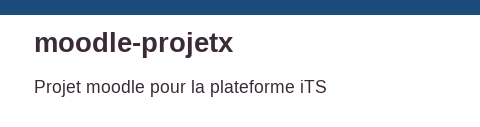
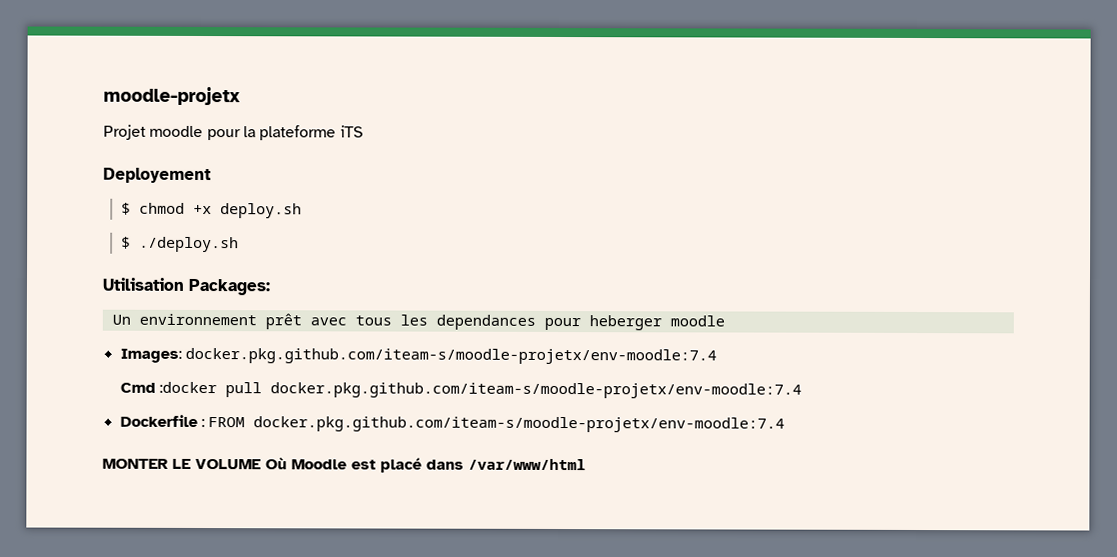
+ Deployement
+ $ chmod +x deploy.sh
+ $ ./deploy.sh
+ Utilisation Packages:
+ Un environnement prêt avec tous les dependances pour heberger moodle
+ Images: docker.pkg.github.com/iteam-s/moodle-projetx/env-moodle:7.4
+ Cmd :docker pull docker.pkg.github.com/iteam-s/moodle-projetx/env-moodle:7.4
+ Dockerfile : FROM docker.pkg.github.com/iteam-s/moodle-projetx/env-moodle:7.4
+ MONTER LE VOLUME Où Moodle est placé dans /var/www/html

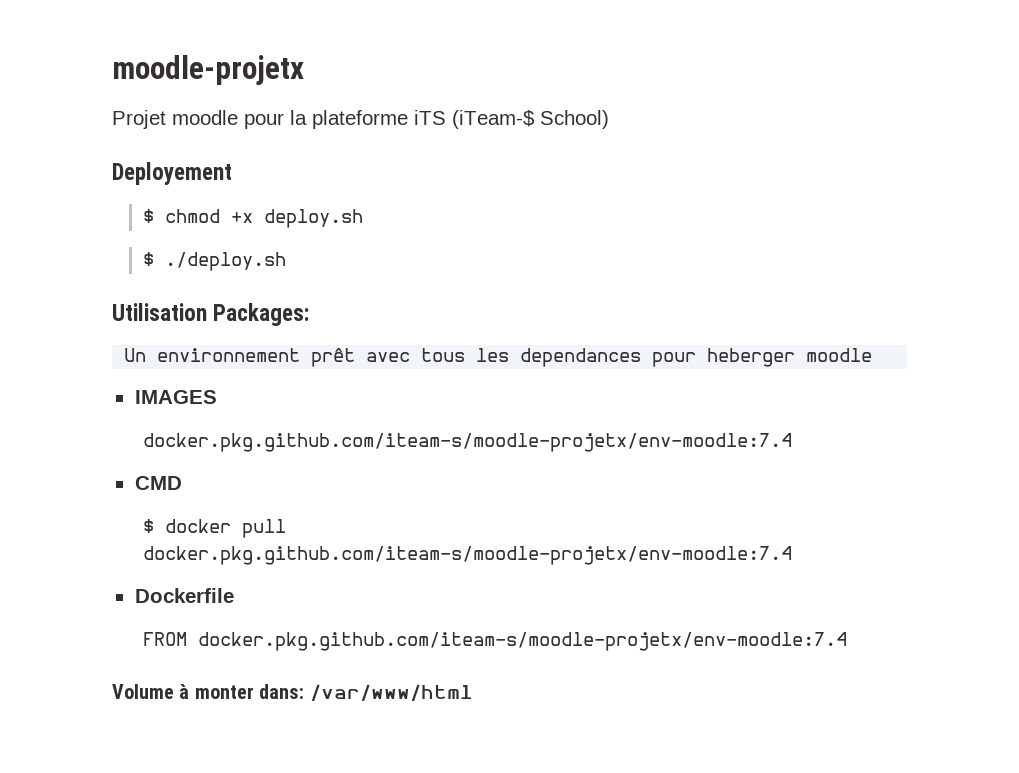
- Projet moodle pour la plateforme iTS
+ Projet moodle pour la plateforme iTS (iTeam-$ School)
- Images: docker.pkg.github.com/iteam-s/moodle-projetx/env-moodle:7.4
- Cmd :docker pull docker.pkg.github.com/iteam-s/moodle-projetx/env-moodle:7.4
+ IMAGES
+ docker.pkg.github.com/iteam-s/moodle-projetx/env-moodle:7.4
+ CMD
+ $ docker pull docker.pkg.github.com/iteam-s/moodle-projetx/env-moodle:7.4
- Dockerfile : FROM docker.pkg.github.com/iteam-s/moodle-projetx/env-moodle:7.4
+ Dockerfile
+ FROM docker.pkg.github.com/iteam-s/moodle-projetx/env-moodle:7.4
- MONTER LE VOLUME Où Moodle est placé dans /var/www/html
+ Volume à monter dans: /var/www/html

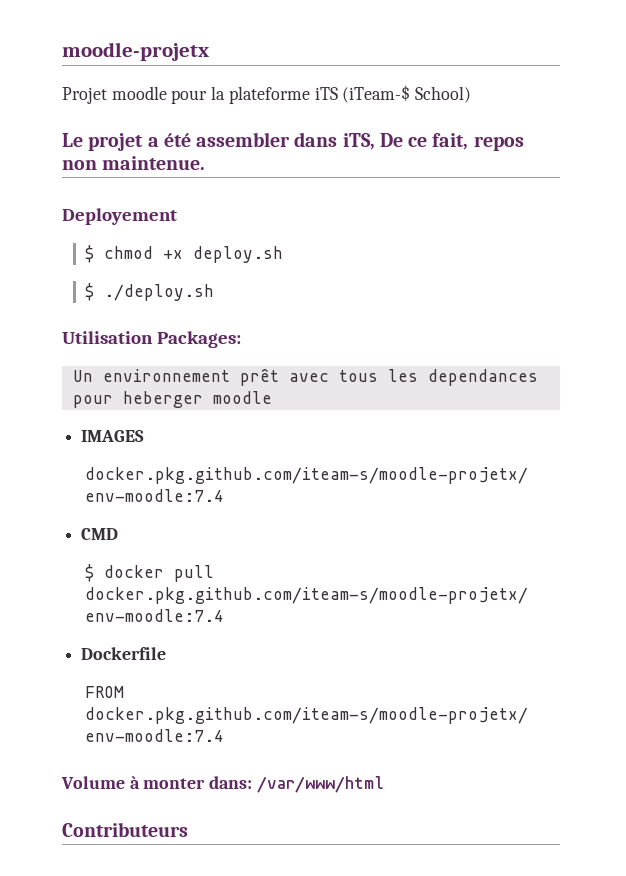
+ Le projet a été assembler dans iTS, De ce fait, repos non maintenue.
+ Contributeurs

